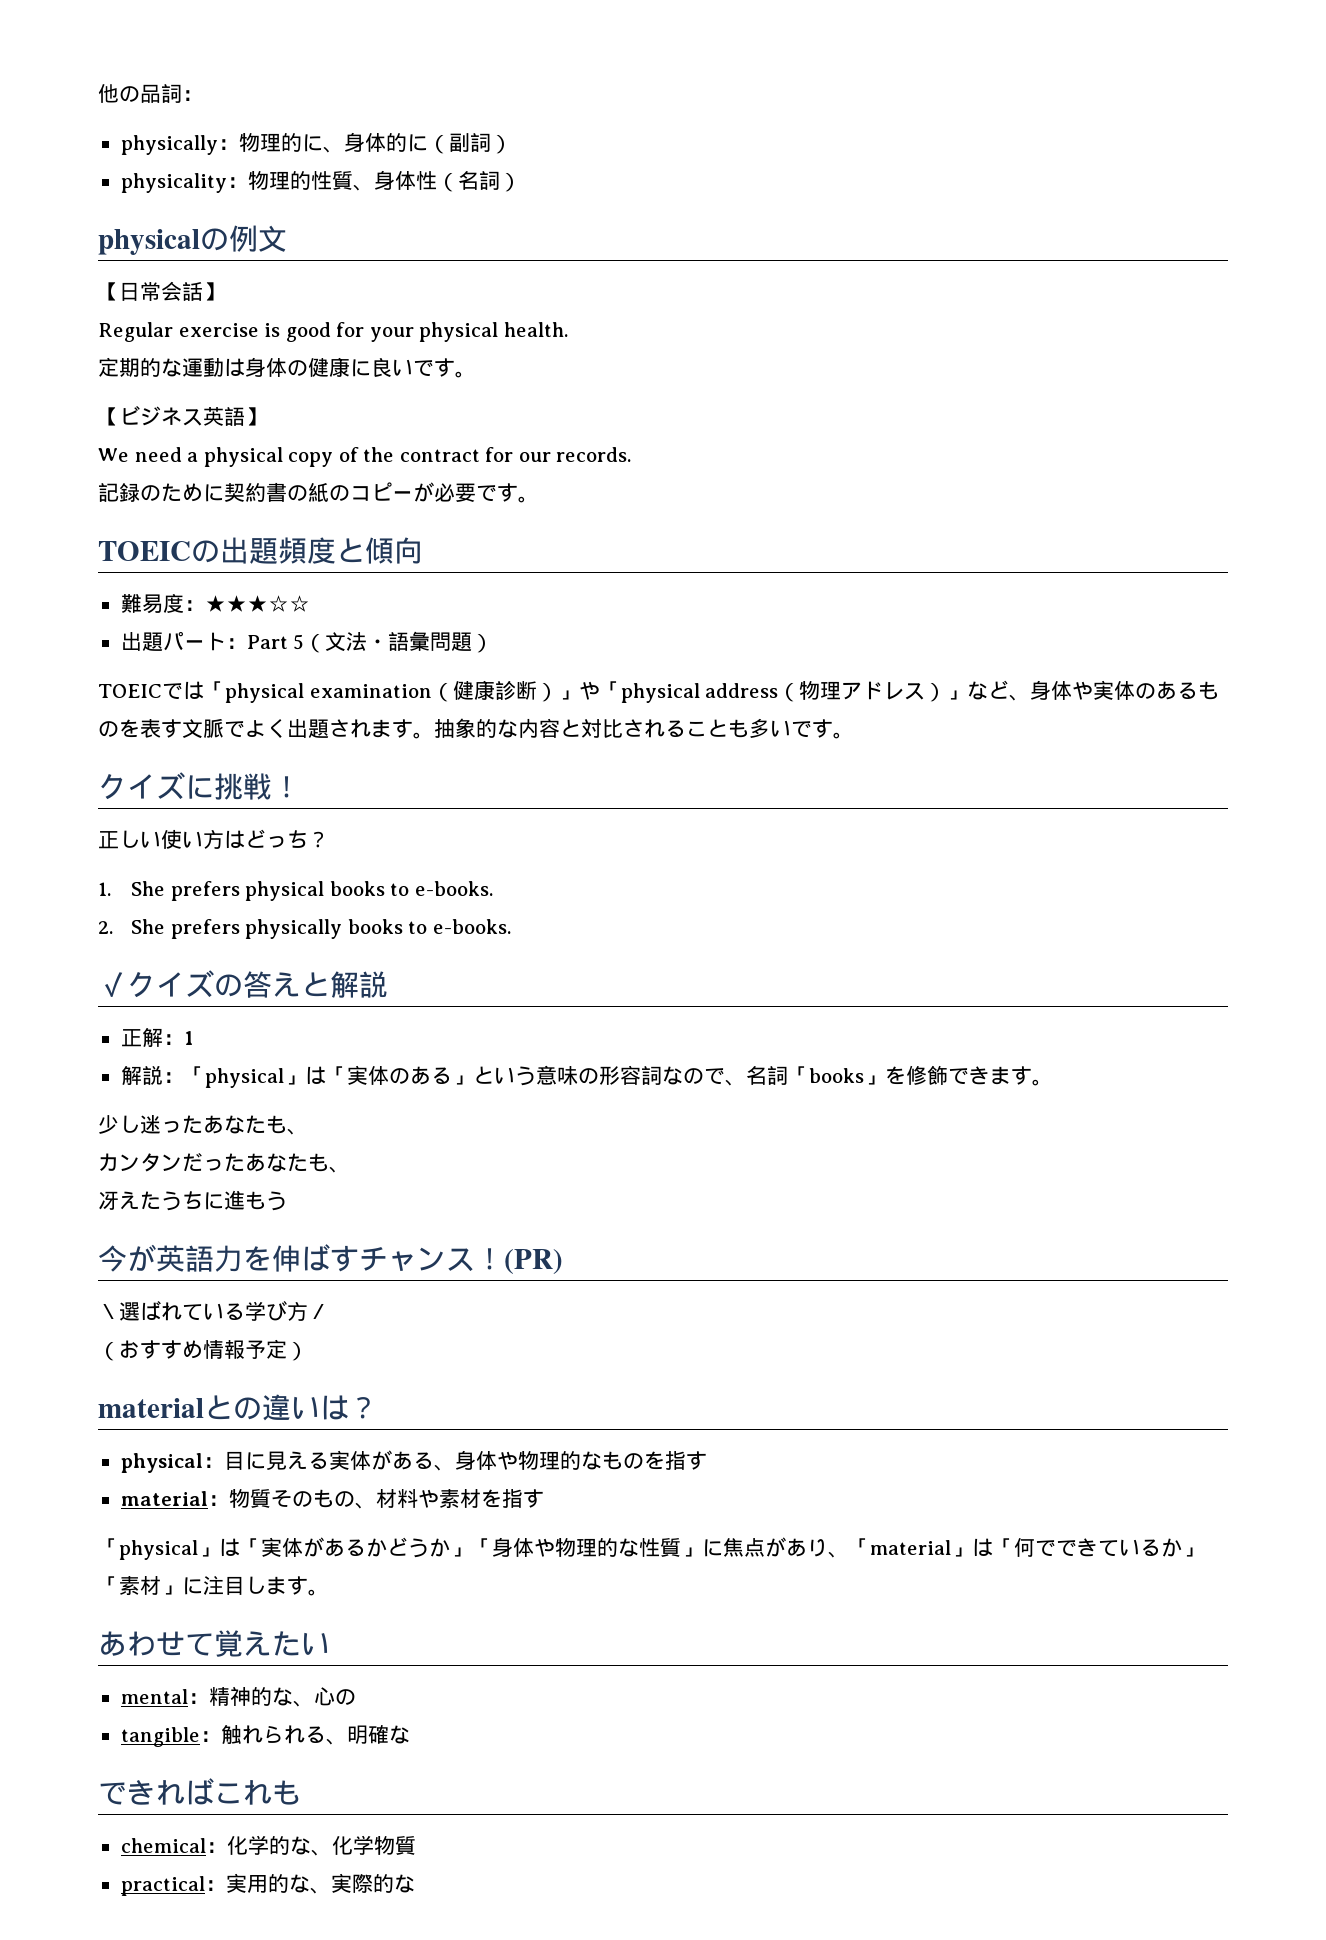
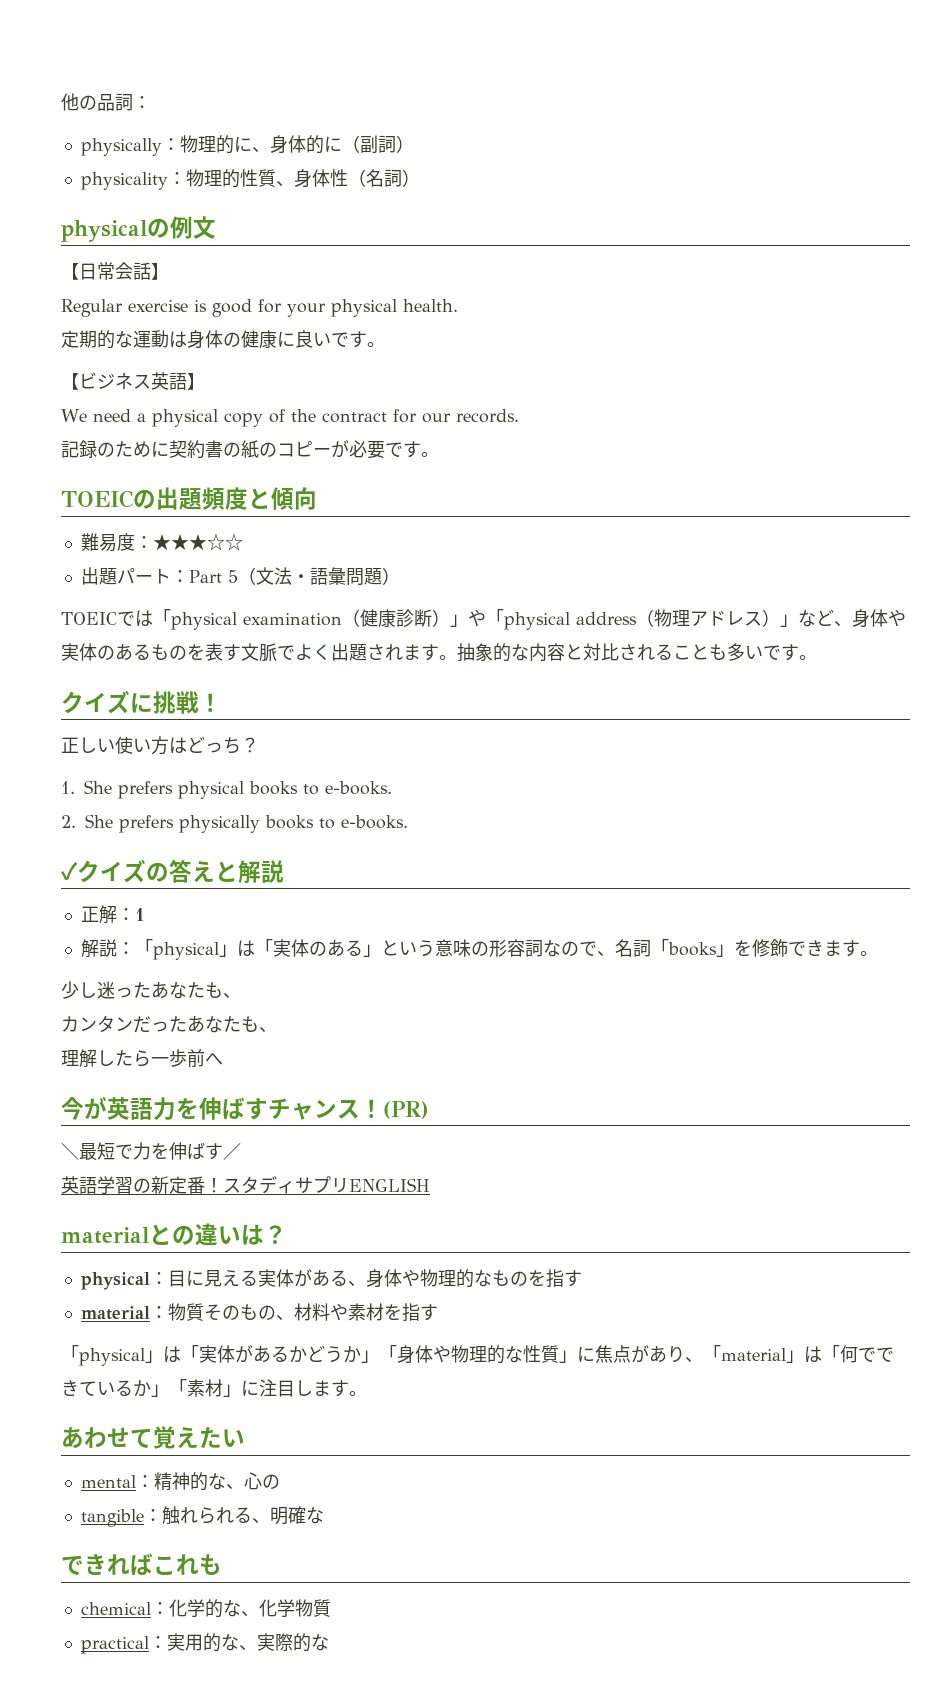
- 冴えたうちに進もう
+ 理解したら一歩前へ
- ＼選ばれている学び方／
- （おすすめ情報予定）
+ ＼最短で力を伸ばす／
+ 英語学習の新定番！スタディサプリENGLISH

